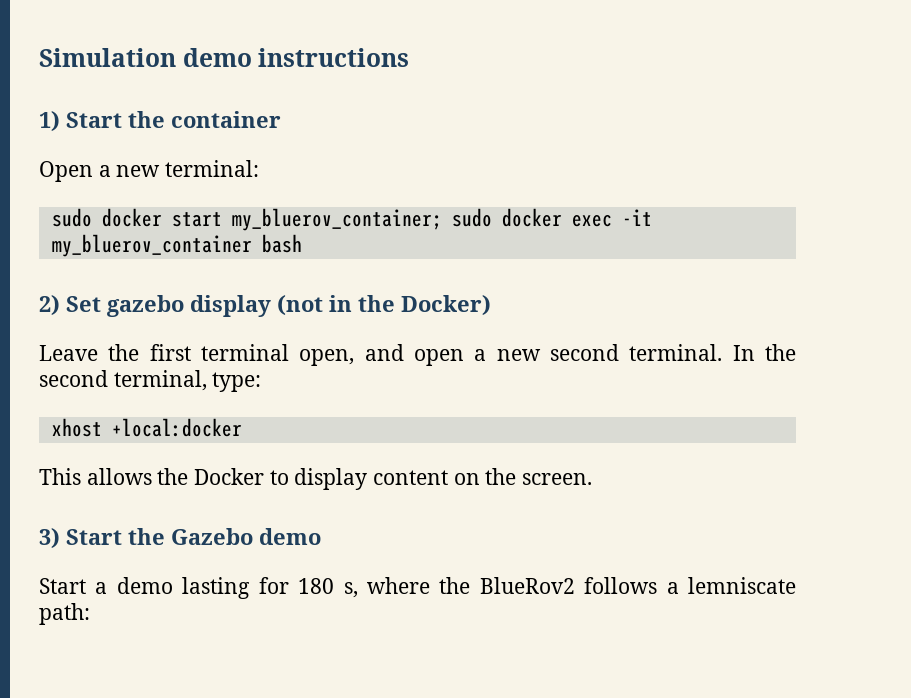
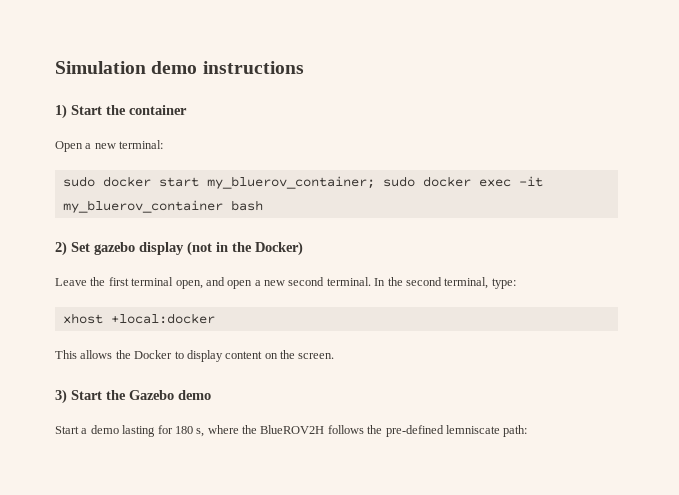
- Start a demo lasting for 180 s, where the BlueRov2 follows a lemniscate path:
+ Start a demo lasting for 180 s, where the BlueROV2H follows the pre-defined lemniscate path:

